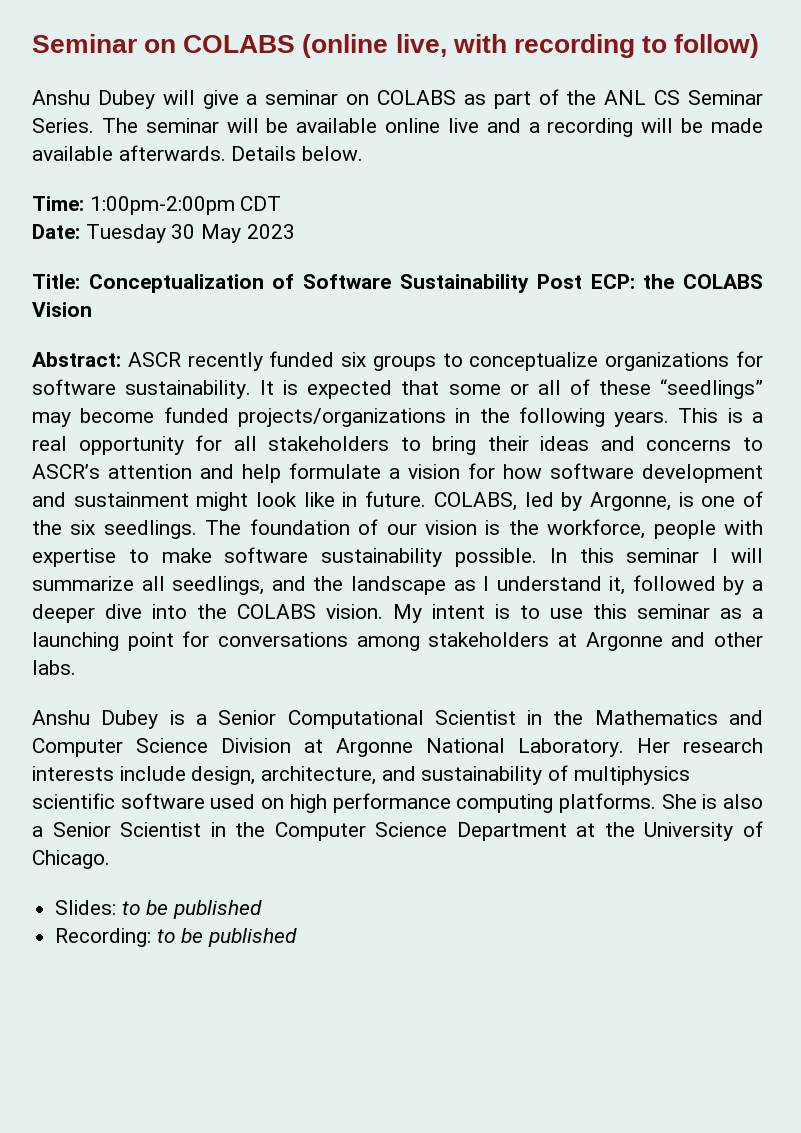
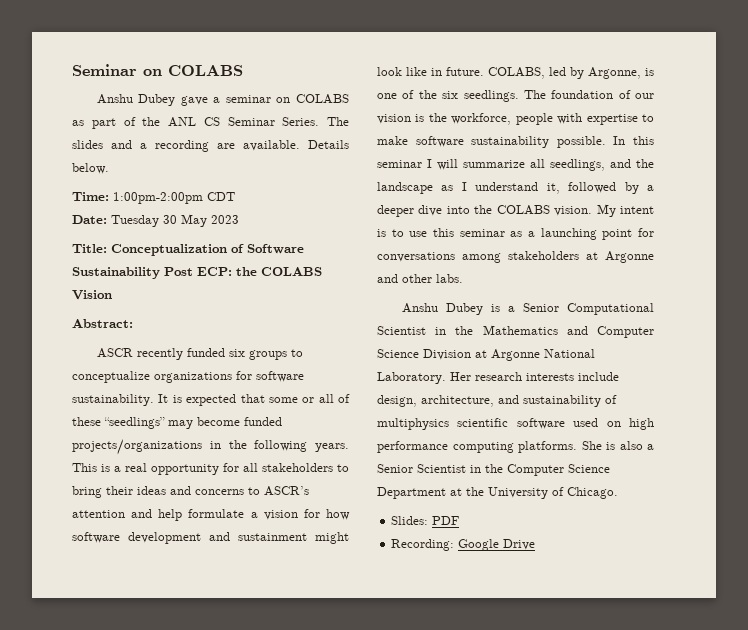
- Seminar on COLABS (online live, with recording to follow)
- Anshu Dubey will give a seminar on COLABS as part of the ANL CS Seminar Series.
+ Seminar on COLABS
+ Anshu Dubey gave a seminar on COLABS as part of the ANL CS Seminar Series.
- The seminar will be available online live and a recording will be made available afterwards.
+ The slides and a recording are available.
- Abstract: ASCR recently funded six groups to conceptualize organizations for software sustainability.
+ Abstract:
+ ASCR recently funded six groups to conceptualize organizations for software sustainability.
- Slides: to be published
- Recording: to be published
+ Slides: PDF
+ Recording: Google Drive

